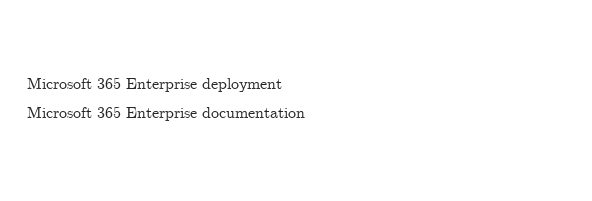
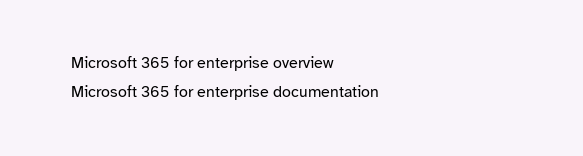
- Microsoft 365 Enterprise deployment
- Microsoft 365 Enterprise documentation
+ Microsoft 365 for enterprise overview
+ Microsoft 365 for enterprise documentation

